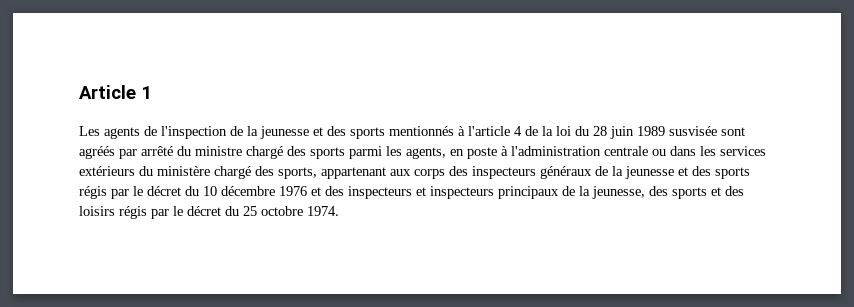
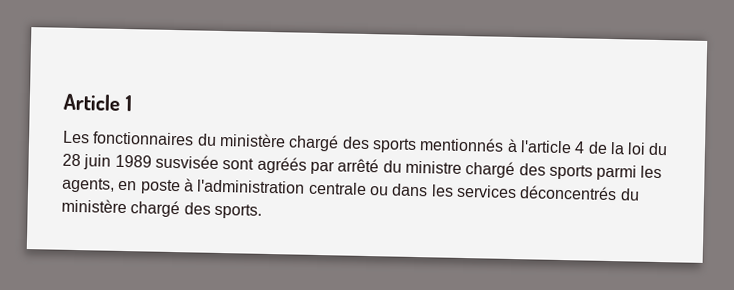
- Les agents de l'inspection de la jeunesse et des sports mentionnés à l'article 4 de la loi du 28 juin 1989 susvisée sont agréés par arrêté du ministre chargé des sports parmi les agents, en poste à l'administration centrale ou dans les services extérieurs du ministère chargé des sports, appartenant aux corps des inspecteurs généraux de la jeunesse et des sports régis par le décret du 10 décembre 1976 et des inspecteurs et inspecteurs principaux de la jeunesse, des sports et des loisirs régis par le décret du 25 octobre 1974.
+ Les fonctionnaires du ministère chargé des sports mentionnés à l'article 4 de la loi du 28 juin 1989 susvisée sont agréés par arrêté du ministre chargé des sports parmi les agents, en poste à l'administration centrale ou dans les services déconcentrés du ministère chargé des sports.

